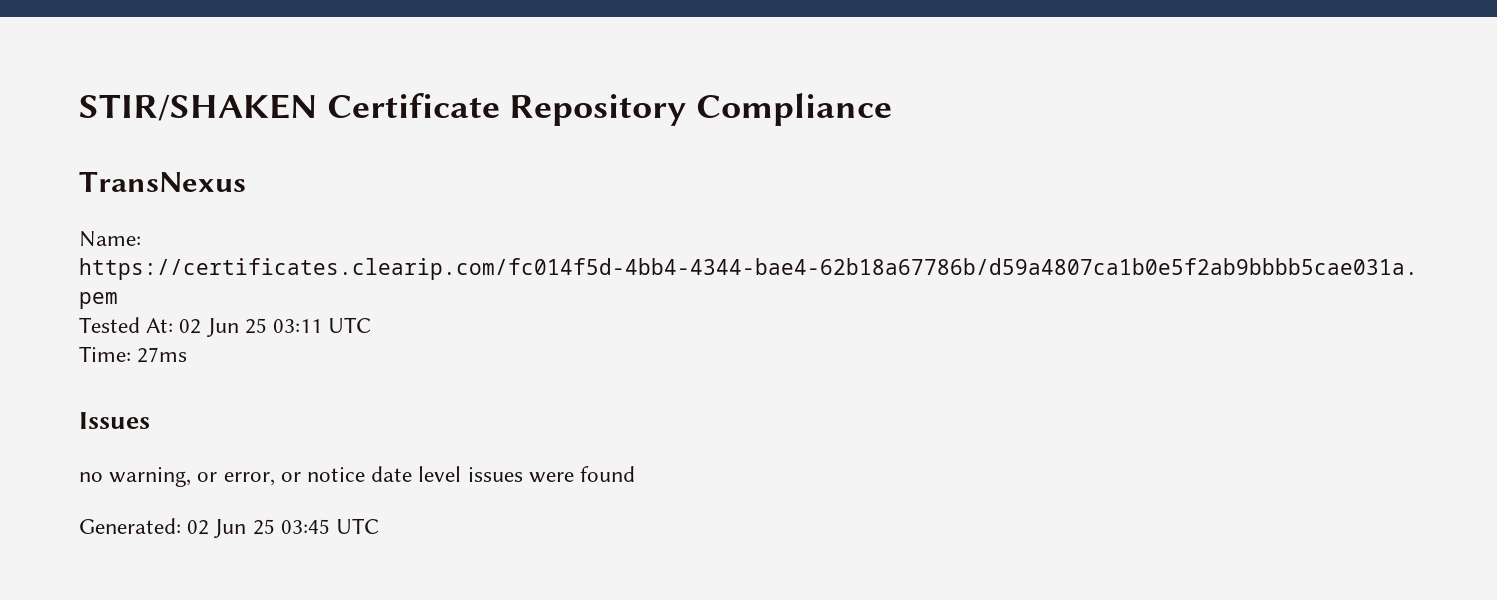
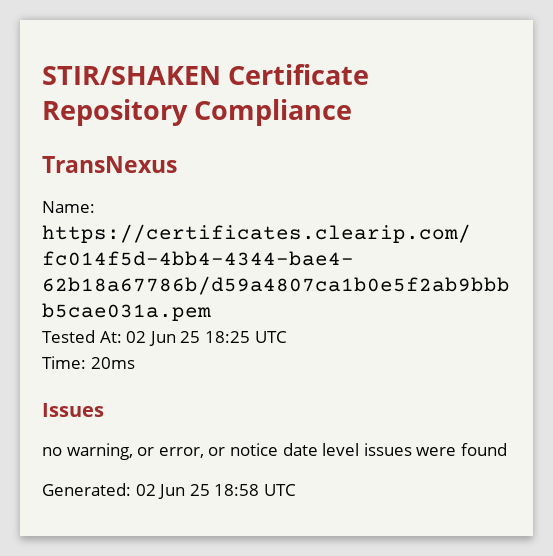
- Tested At: 02 Jun 25 03:11 UTC
+ Tested At: 02 Jun 25 18:25 UTC
- Time: 27ms
+ Time: 20ms
- Generated: 02 Jun 25 03:45 UTC
+ Generated: 02 Jun 25 18:58 UTC

